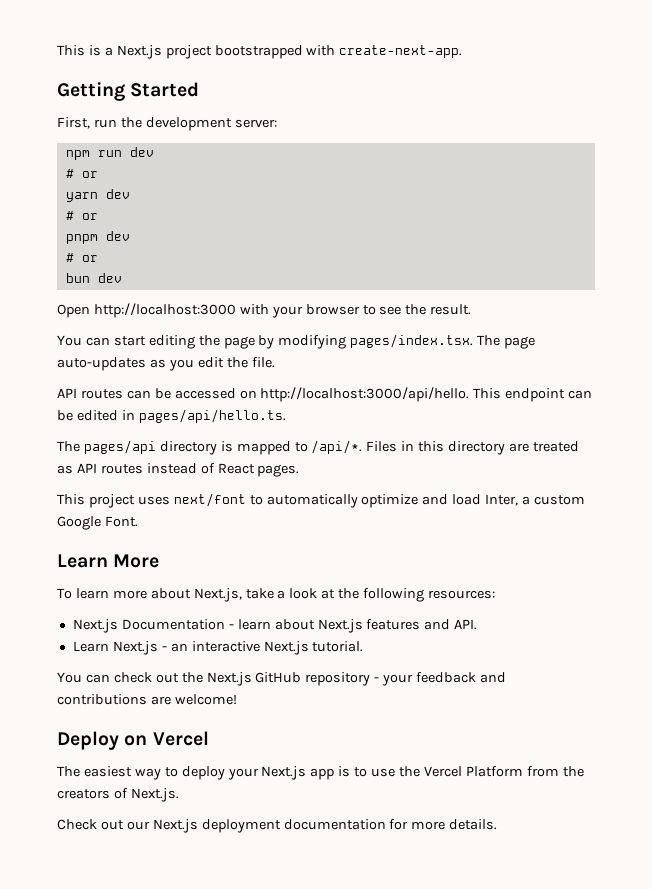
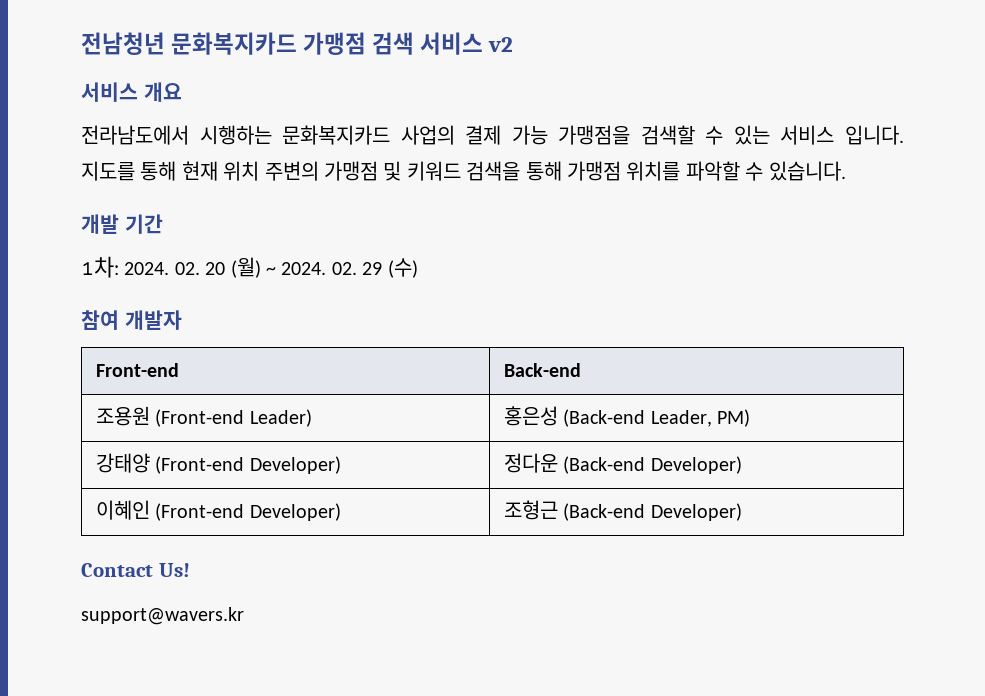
- This is a Next.js project bootstrapped with create-next-app.
- Getting Started
- First, run the development server:
- npm run dev
- # or
- yarn dev
- # or
- pnpm dev
- # or
- bun dev
- Open http://localhost:3000 with your browser to see the result.
- You can start editing the page by modifying pages/index.tsx. The page auto-updates as you edit the file.
- API routes can be accessed on http://localhost:3000/api/hello. This endpoint can be edited in pages/api/hello.ts.
- The pages/api directory is mapped to /api/*. Files in this directory are treated as API routes instead of React pages.
- This project uses next/font to automatically optimize and load Inter, a custom Google Font.
- Learn More
- To learn more about Next.js, take a look at the following resources:
- Next.js Documentation - learn about Next.js features and API.
- Learn Next.js - an interactive Next.js tutorial.
- You can check out the Next.js GitHub repository - your feedback and contributions are welcome!
- Deploy on Vercel
- The easiest way to deploy your Next.js app is to use the Vercel Platform from the creators of Next.js.
- Check out our Next.js deployment documentation for more details.
+ 전남청년 문화복지카드 가맹점 검색 서비스 v2
+ 서비스 개요
+ 전라남도에서 시행하는 문화복지카드 사업의 결제 가능 가맹점을 검색할 수 있는 서비스 입니다. 지도를 통해 현재 위치 주변의 가맹점 및 키워드 검색을 통해 가맹점 위치를 파악할 수 있습니다.
+ 개발 기간
+ 1차: 2024. 02. 20 (월) ~ 2024. 02. 29 (수)
+ 참여 개발자
+ Front-end | Back-end
+ 조용원 (Front-end Leader) | 홍은성 (Back-end Leader, PM)
+ 강태양 (Front-end Developer) | 정다운 (Back-end Developer)
+ 이혜인 (Front-end Developer) | 조형근 (Back-end Developer)
+ Contact Us!
+ support@wavers.kr

